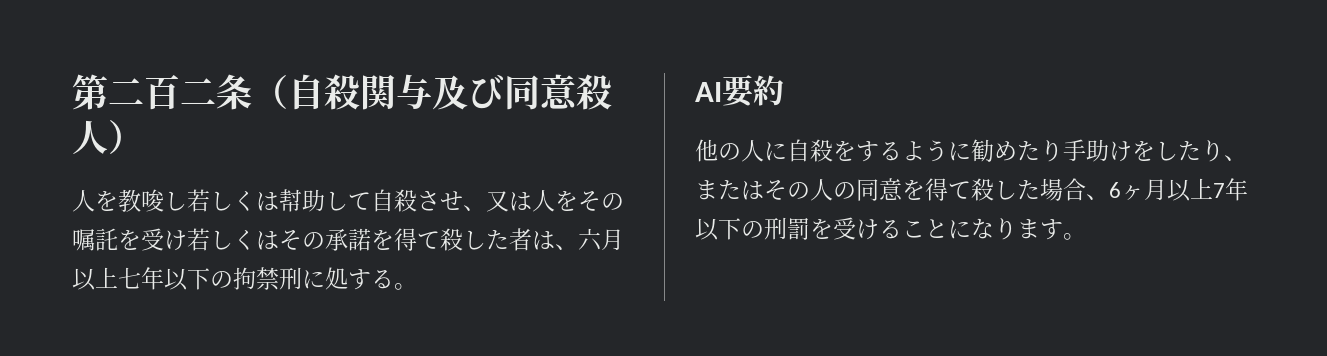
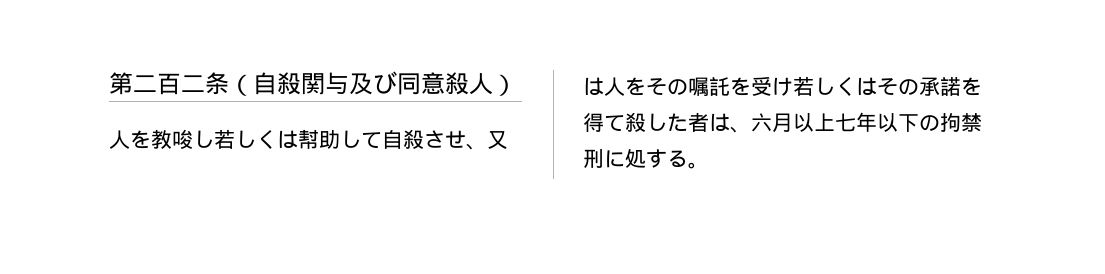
- AI要約
- 他の人に自殺をするように勧めたり手助けをしたり、またはその人の同意を得て殺した場合、6ヶ月以上7年以下の刑罰を受けることになります。

